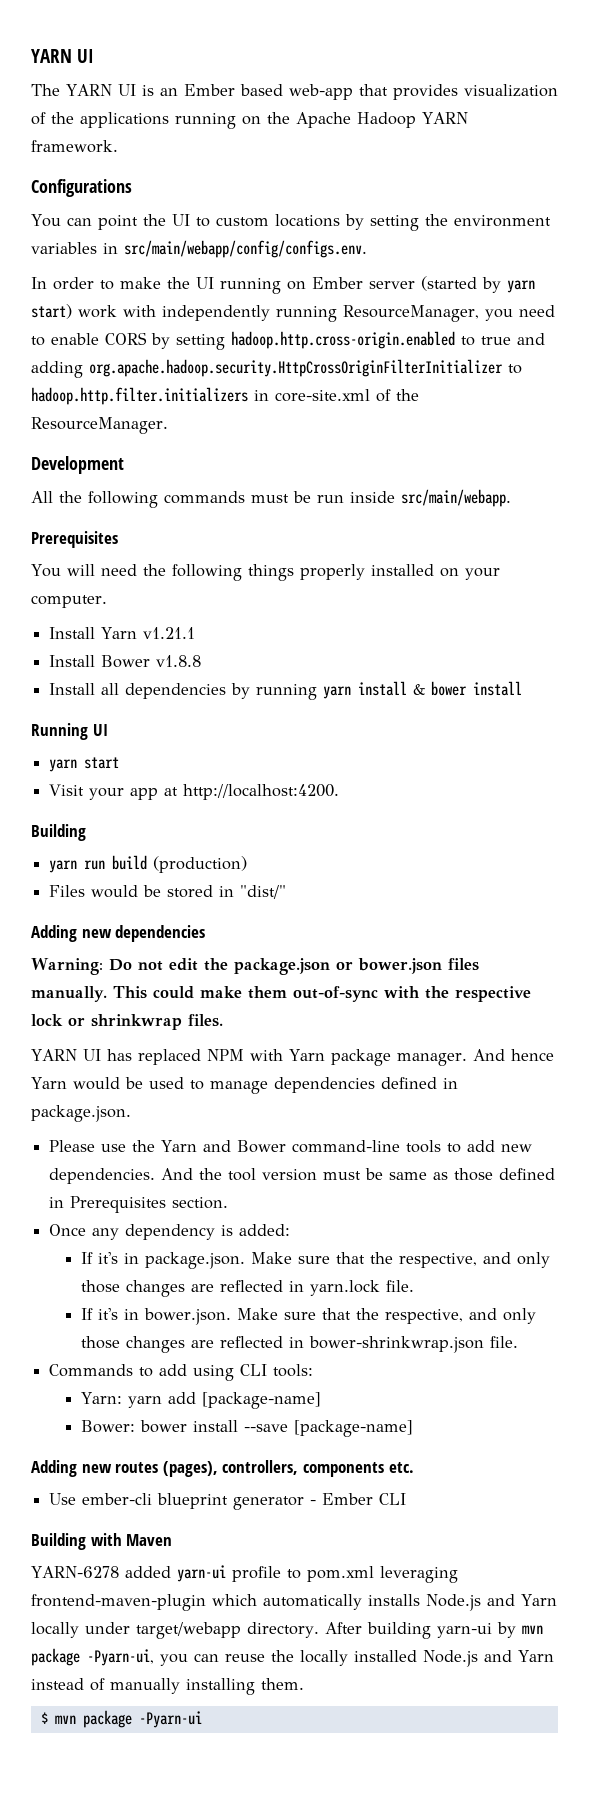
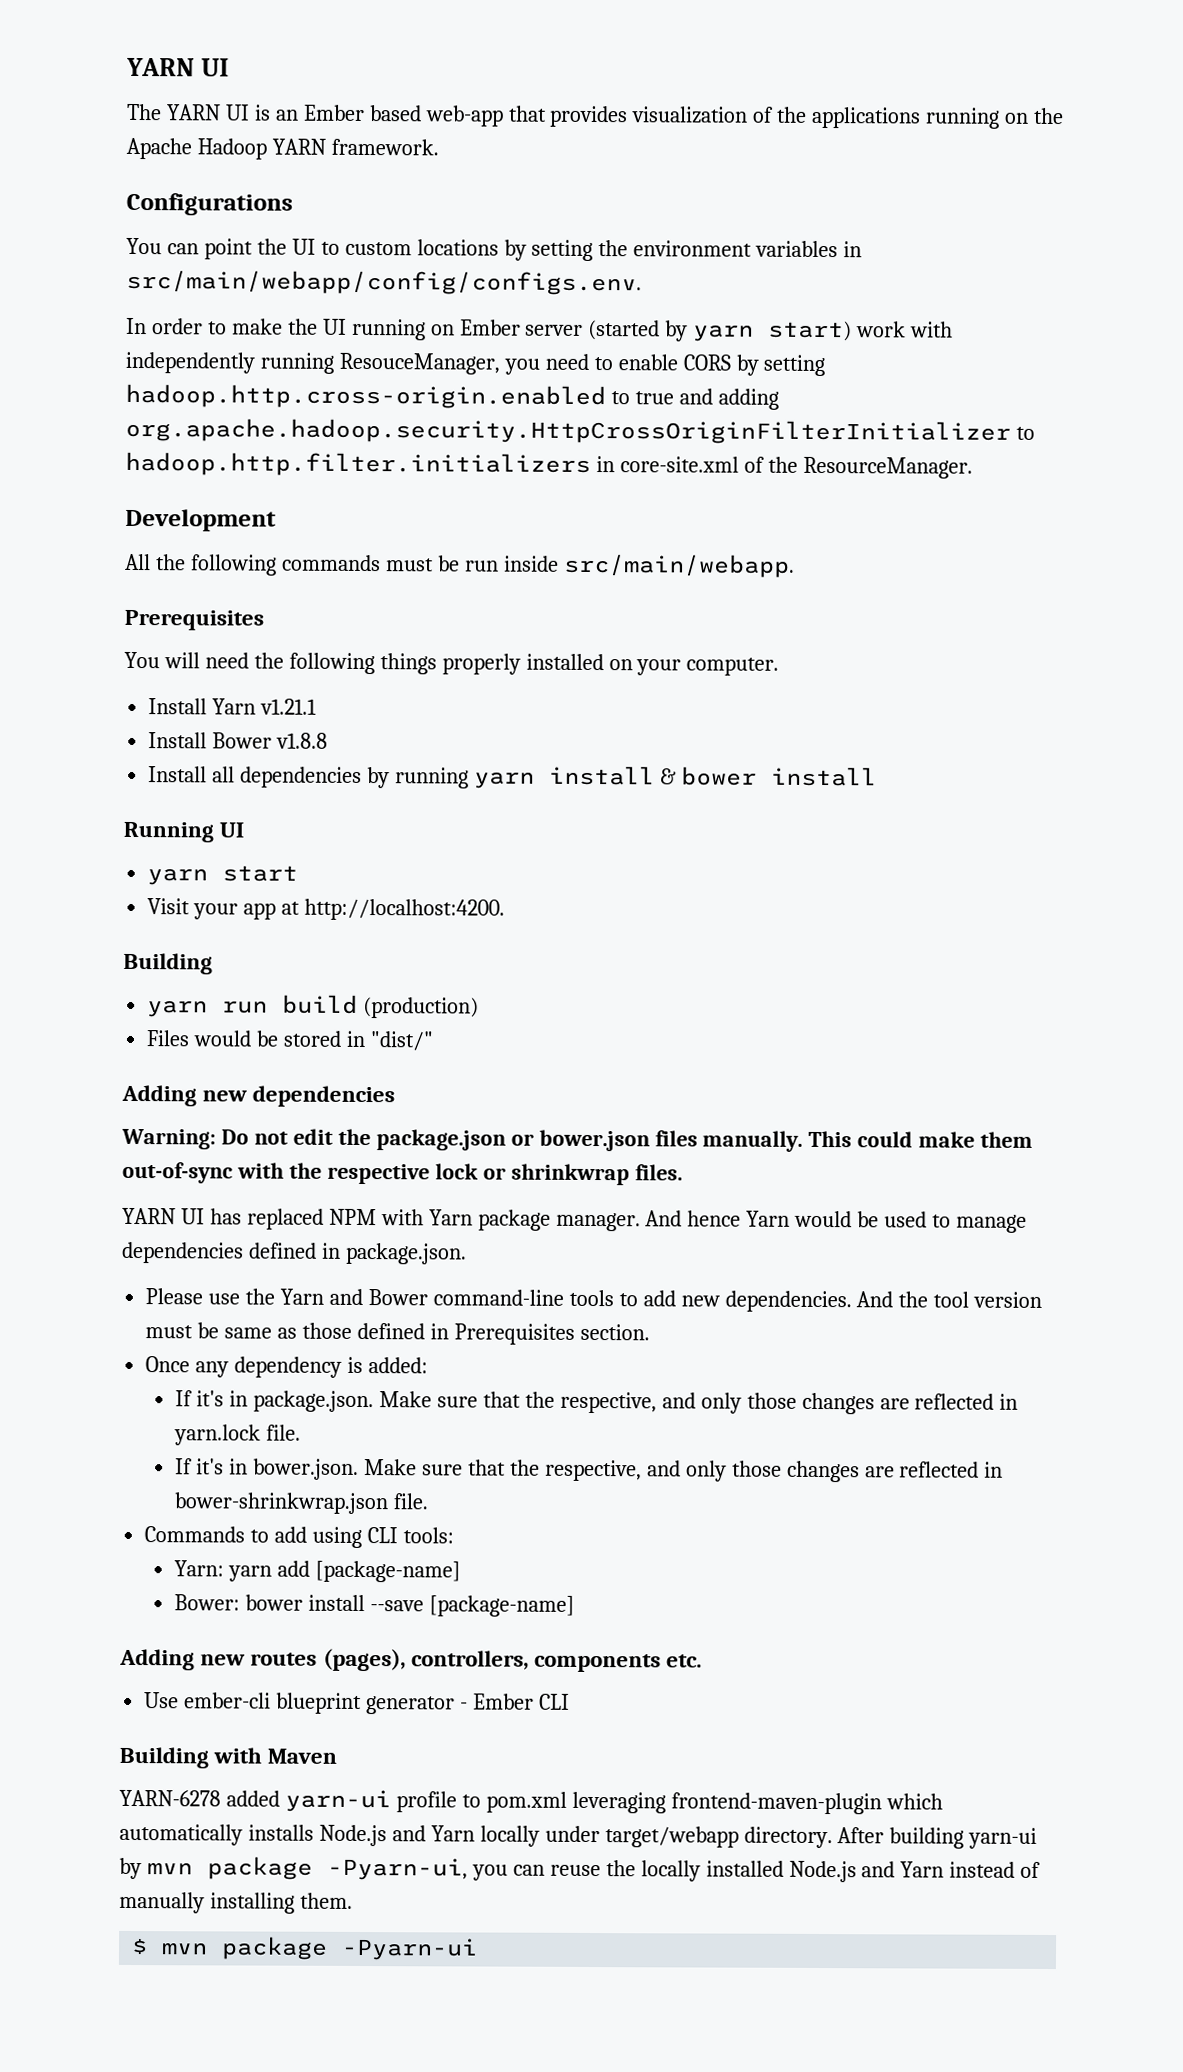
- In order to make the UI running on Ember server (started by yarn start) work with independently running ResourceManager, you need to enable CORS by setting hadoop.http.cross-origin.enabled to true and adding org.apache.hadoop.security.HttpCrossOriginFilterInitializer to hadoop.http.filter.initializers in core-site.xml of the ResourceManager.
+ In order to make the UI running on Ember server (started by yarn start) work with independently running ResouceManager, you need to enable CORS by setting hadoop.http.cross-origin.enabled to true and adding org.apache.hadoop.security.HttpCrossOriginFilterInitializer to hadoop.http.filter.initializers in core-site.xml of the ResourceManager.

